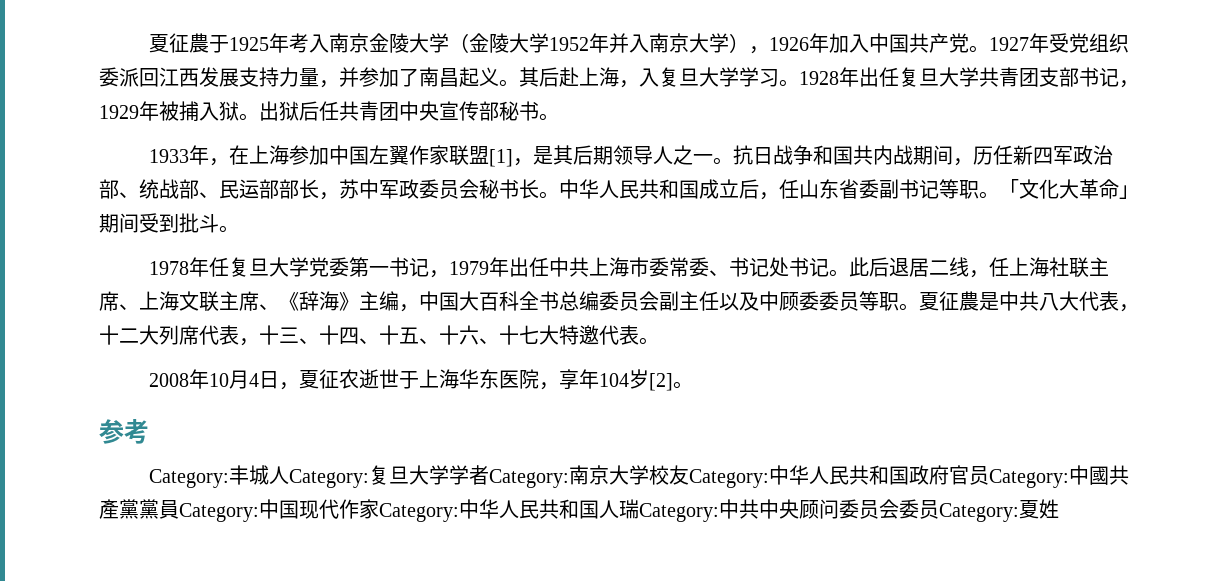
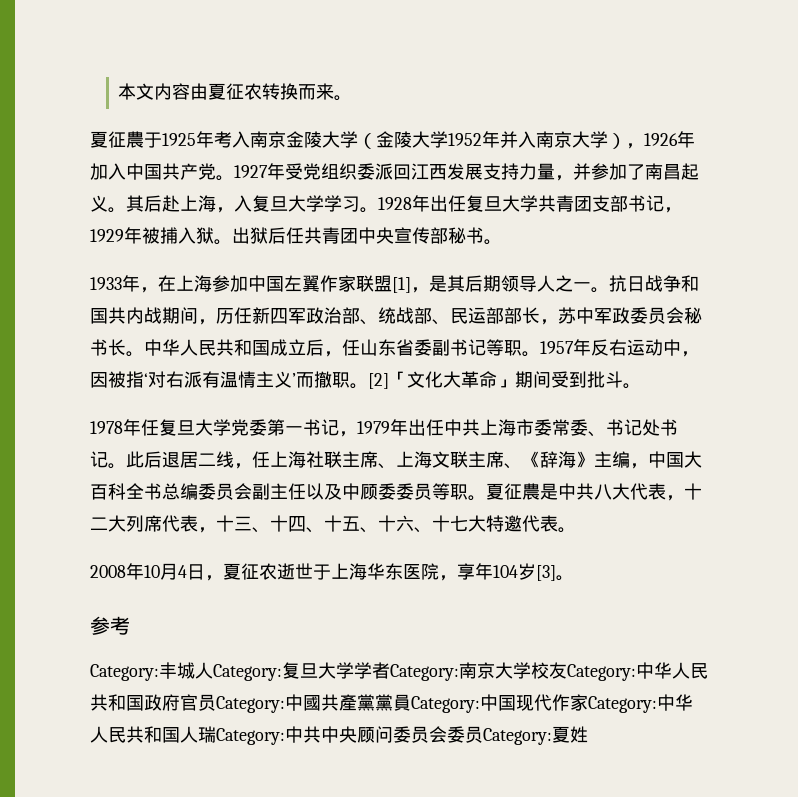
+ 本文内容由夏征农转换而来。
- 「文化大革命」期间受到批斗。
+ 1957年反右运动中，因被指‘对右派有温情主义’而撤职。[2]「文化大革命」期间受到批斗。
- 2008年10月4日，夏征农逝世于上海华东医院，享年104岁[2]。
+ 2008年10月4日，夏征农逝世于上海华东医院，享年104岁[3]。

